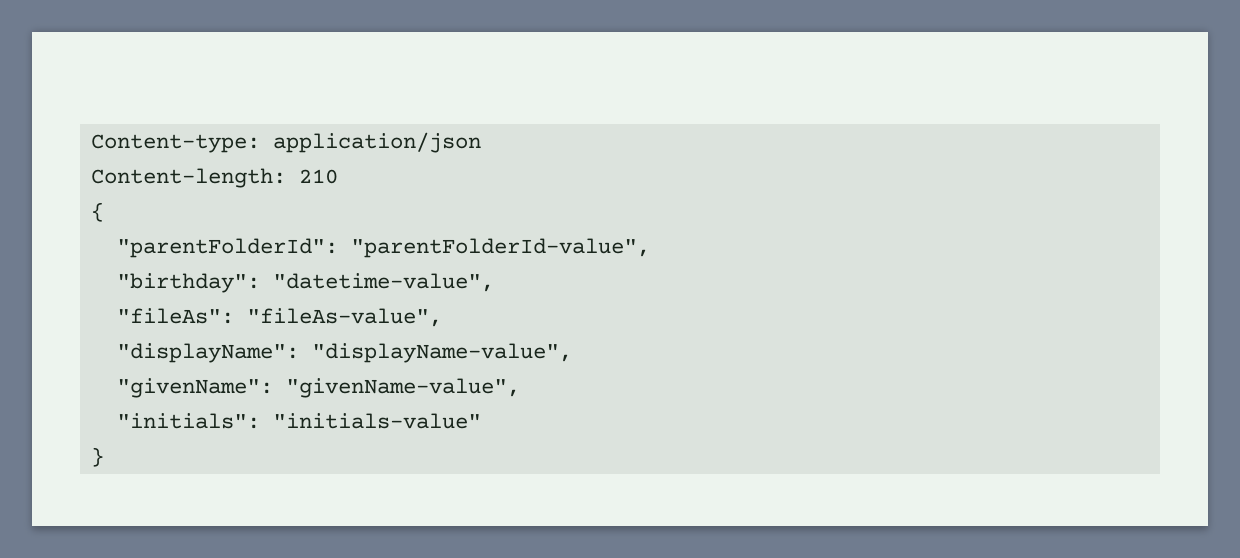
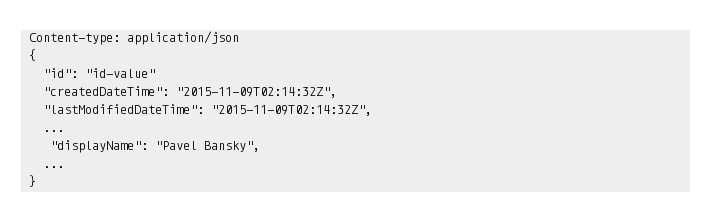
- Content-length: 210
- "parentFolderId": "parentFolderId-value",
- "birthday": "datetime-value",
- "fileAs": "fileAs-value",
- "displayName": "displayName-value",
- "givenName": "givenName-value",
- "initials": "initials-value"
+ "id": "id-value"
+ "createdDateTime": "2015-11-09T02:14:32Z",
+ "lastModifiedDateTime": "2015-11-09T02:14:32Z",
+ ...
+ "displayName": "Pavel Bansky",
+ ...

